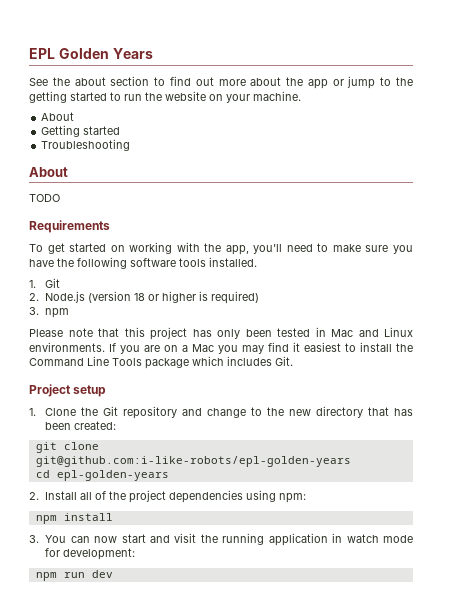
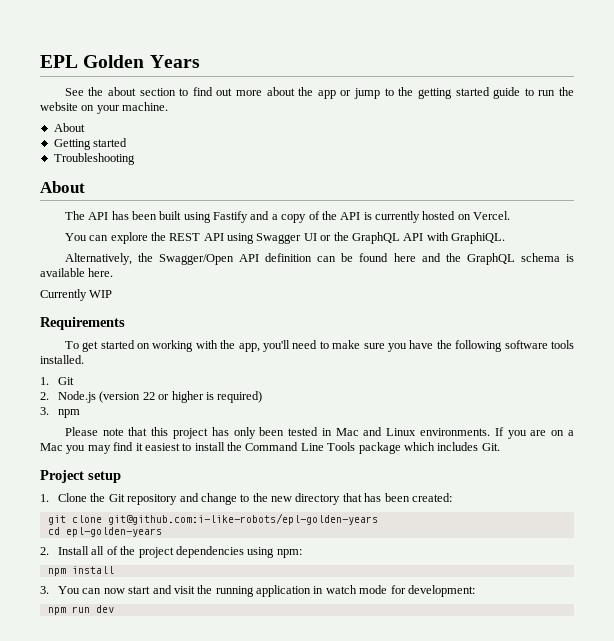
- See the about section to find out more about the app or jump to the getting started to run the website on your machine.
+ See the about section to find out more about the app or jump to the getting started guide to run the website on your machine.
- TODO
+ The API has been built using Fastify and a copy of the API is currently hosted on Vercel.
+ You can explore the REST API using Swagger UI or the GraphQL API with GraphiQL.
+ Alternatively, the Swagger/Open API definition can be found here and the GraphQL schema is available here.
+ Currently WIP
- 2. Node.js (version 18 or higher is required)
+ 2. Node.js (version 22 or higher is required)

